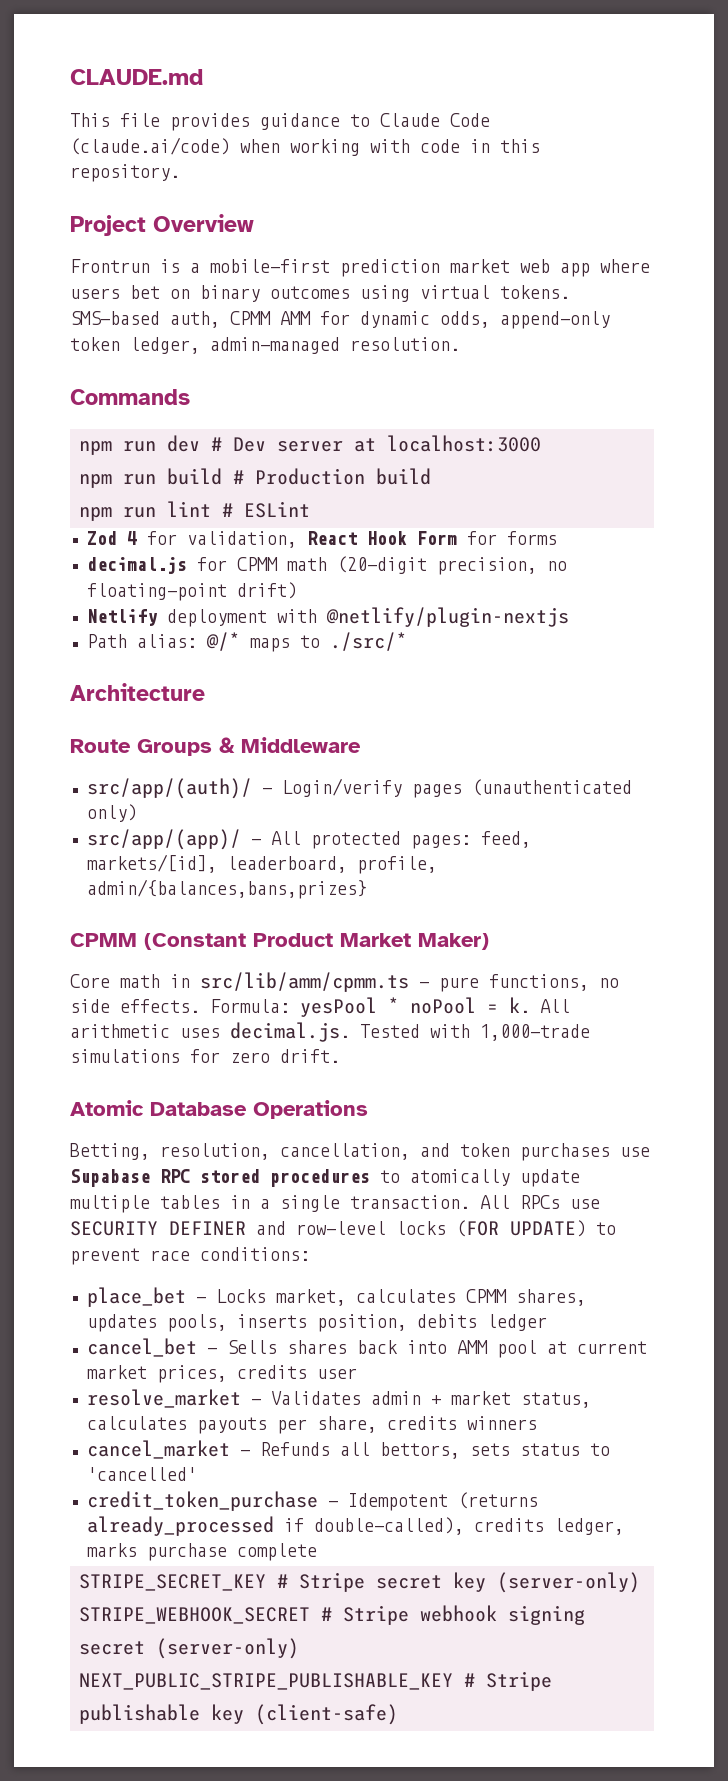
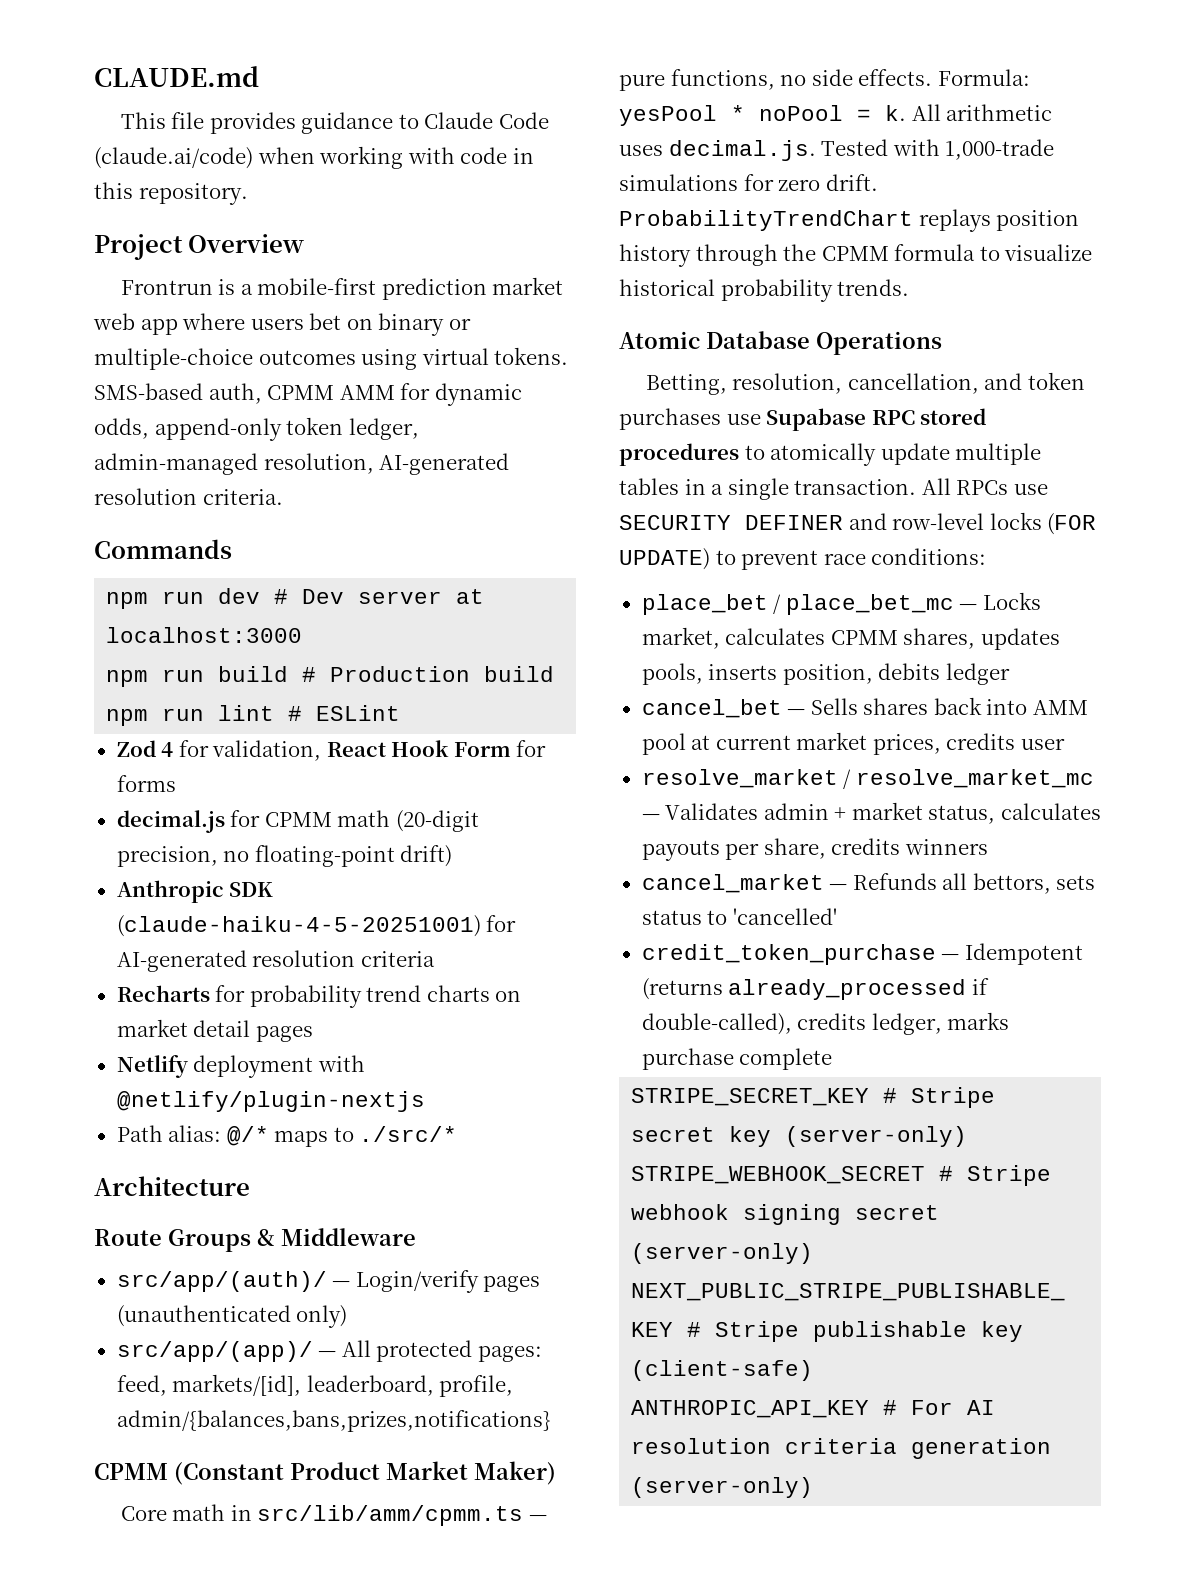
- Frontrun is a mobile-first prediction market web app where users bet on binary outcomes using virtual tokens.
+ Frontrun is a mobile-first prediction market web app where users bet on binary or multiple-choice outcomes using virtual tokens.
- SMS-based auth, CPMM AMM for dynamic odds, append-only token ledger, admin-managed resolution.
+ SMS-based auth, CPMM AMM for dynamic odds, append-only token ledger, admin-managed resolution, AI-generated resolution criteria.
+ Anthropic SDK (claude-haiku-4-5-20251001) for AI-generated resolution criteria
+ Recharts for probability trend charts on market detail pages
- src/app/(app)/ — All protected pages: feed, markets/[id], leaderboard, profile, admin/{balances,bans,prizes}
+ src/app/(app)/ — All protected pages: feed, markets/[id], leaderboard, profile, admin/{balances,bans,prizes,notifications}
+ ProbabilityTrendChart replays position history through the CPMM formula to visualize historical probability trends.
- place_bet — Locks market, calculates CPMM shares, updates pools, inserts position, debits ledger
+ place_bet / place_bet_mc — Locks market, calculates CPMM shares, updates pools, inserts position, debits ledger
- resolve_market — Validates admin + market status, calculates payouts per share, credits winners
+ resolve_market / resolve_market_mc — Validates admin + market status, calculates payouts per share, credits winners
+ ANTHROPIC_API_KEY # For AI resolution criteria generation (server-only)

